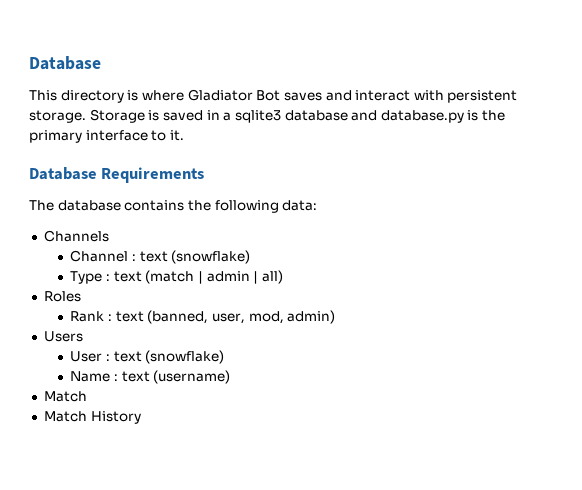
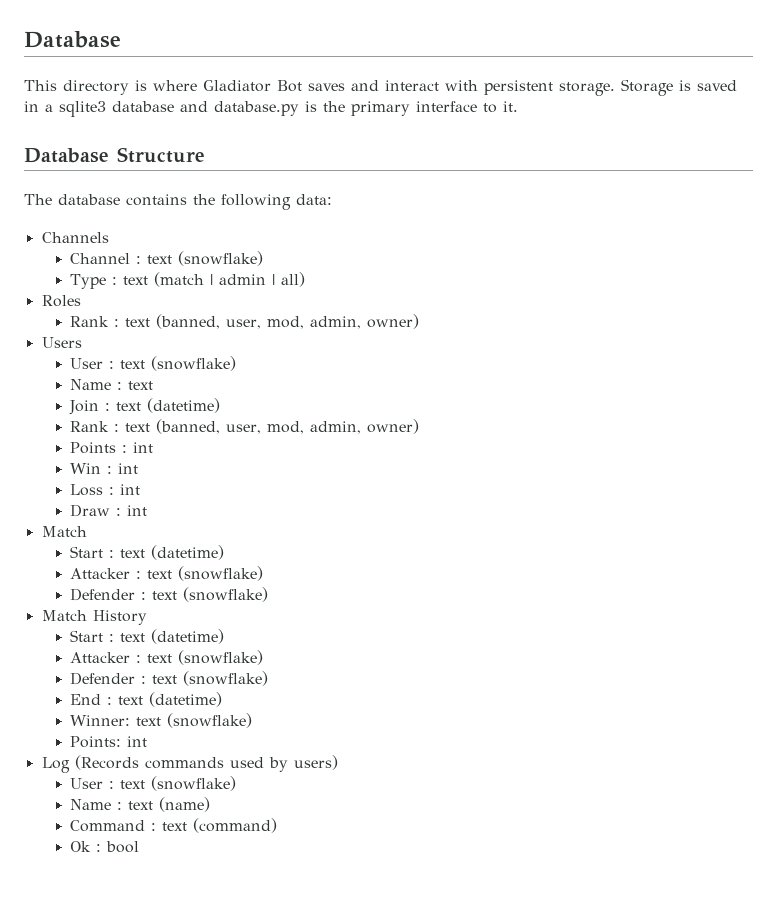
- Database Requirements
+ Database Structure
  Roles
- Rank : text (banned, user, mod, admin)
+ Rank : text (banned, user, mod, admin, owner)
  Users
  User : text (snowflake)
- Name : text (username)
+ Name : text
+ Join : text (datetime)
+ Rank : text (banned, user, mod, admin, owner)
+ Points : int
+ Win : int
+ Loss : int
+ Draw : int
  Match
+ Start : text (datetime)
+ Attacker : text (snowflake)
+ Defender : text (snowflake)
  Match History
+ Start : text (datetime)
+ Attacker : text (snowflake)
+ Defender : text (snowflake)
+ End : text (datetime)
+ Winner: text (snowflake)
+ Points: int
+ Log (Records commands used by users)
+ User : text (snowflake)
+ Name : text (name)
+ Command : text (command)
+ Ok : bool

